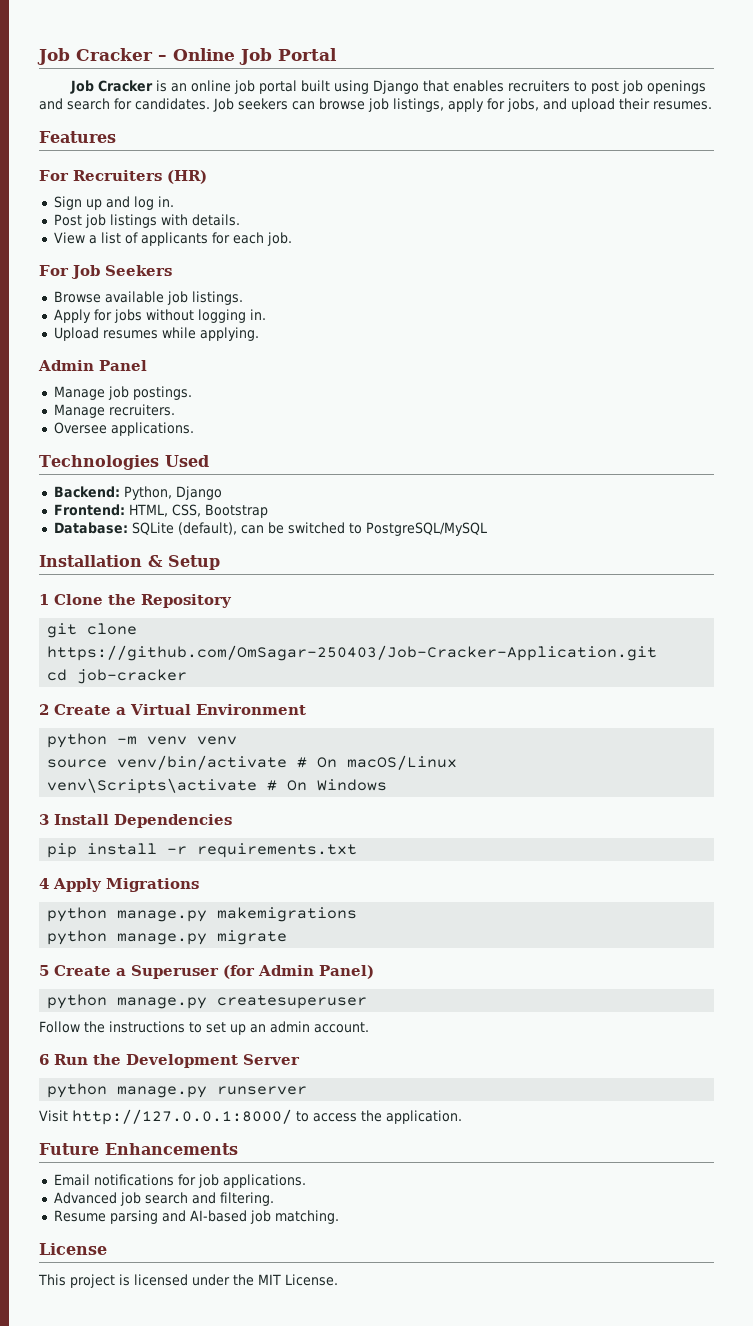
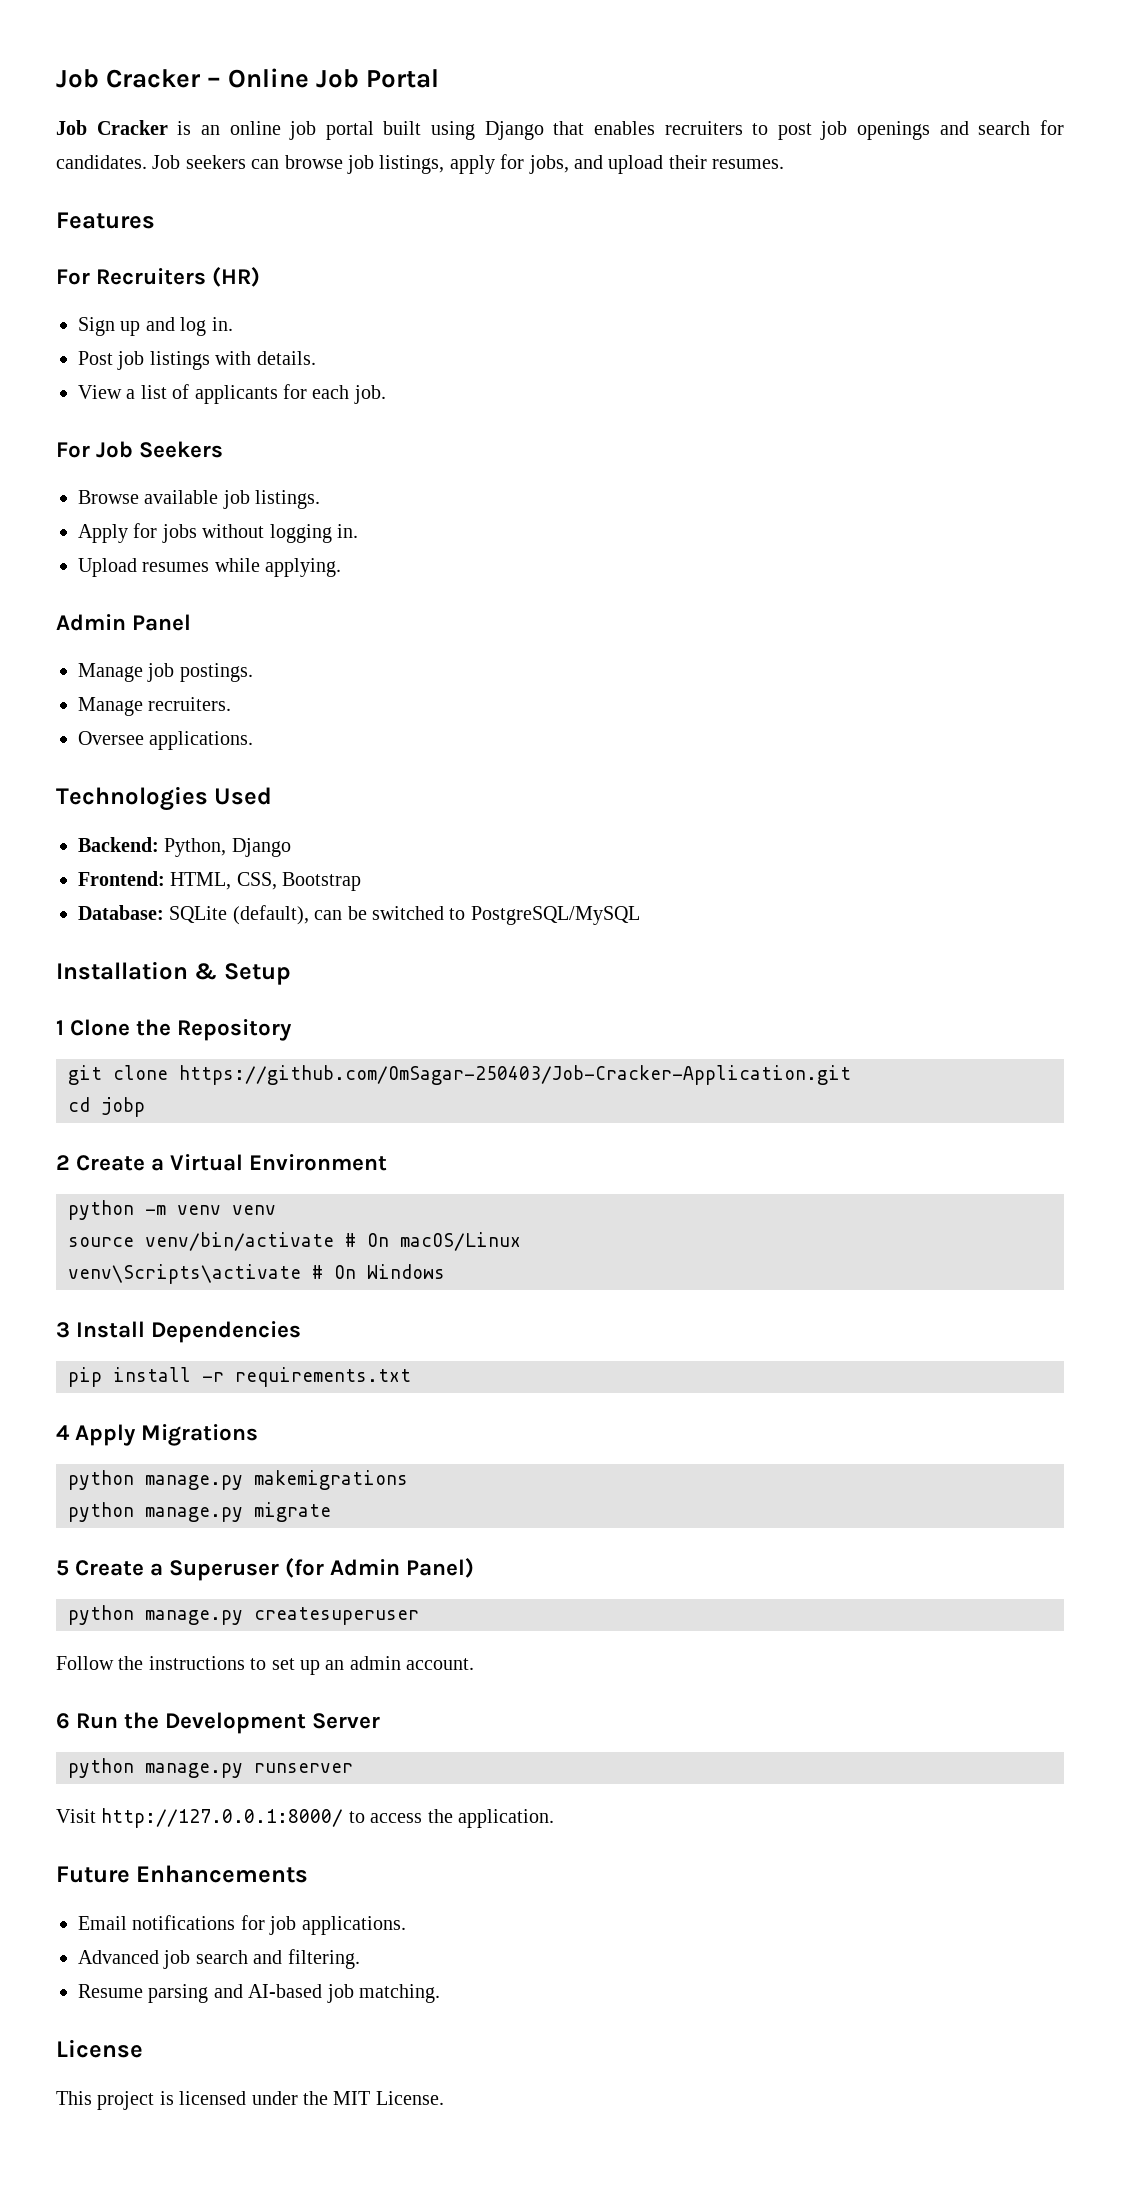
- cd job-cracker
+ cd jobp

